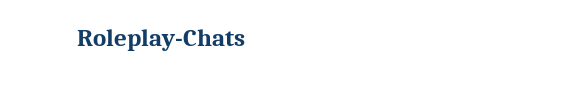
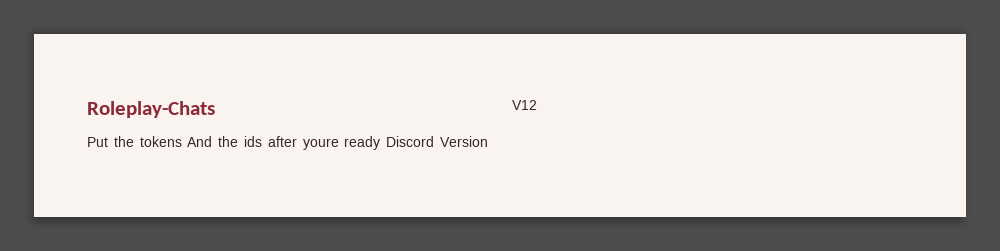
+ Put the tokens And the ids after youre ready Discord Version V12

